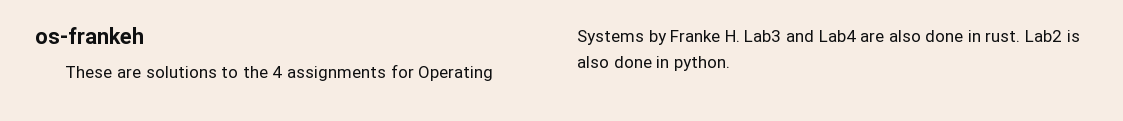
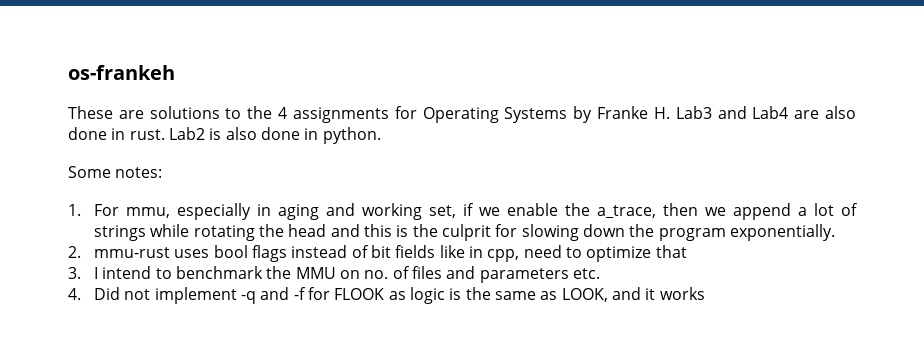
+ Some notes:
+ 1. For mmu, especially in aging and working set, if we enable the a_trace, then we append a lot of strings while rotating the head and this is the culprit for slowing down the program exponentially.
+ 2. mmu-rust uses bool flags instead of bit fields like in cpp, need to optimize that
+ 3. I intend to benchmark the MMU on no. of files and parameters etc.
+ 4. Did not implement -q and -f for FLOOK as logic is the same as LOOK, and it works

